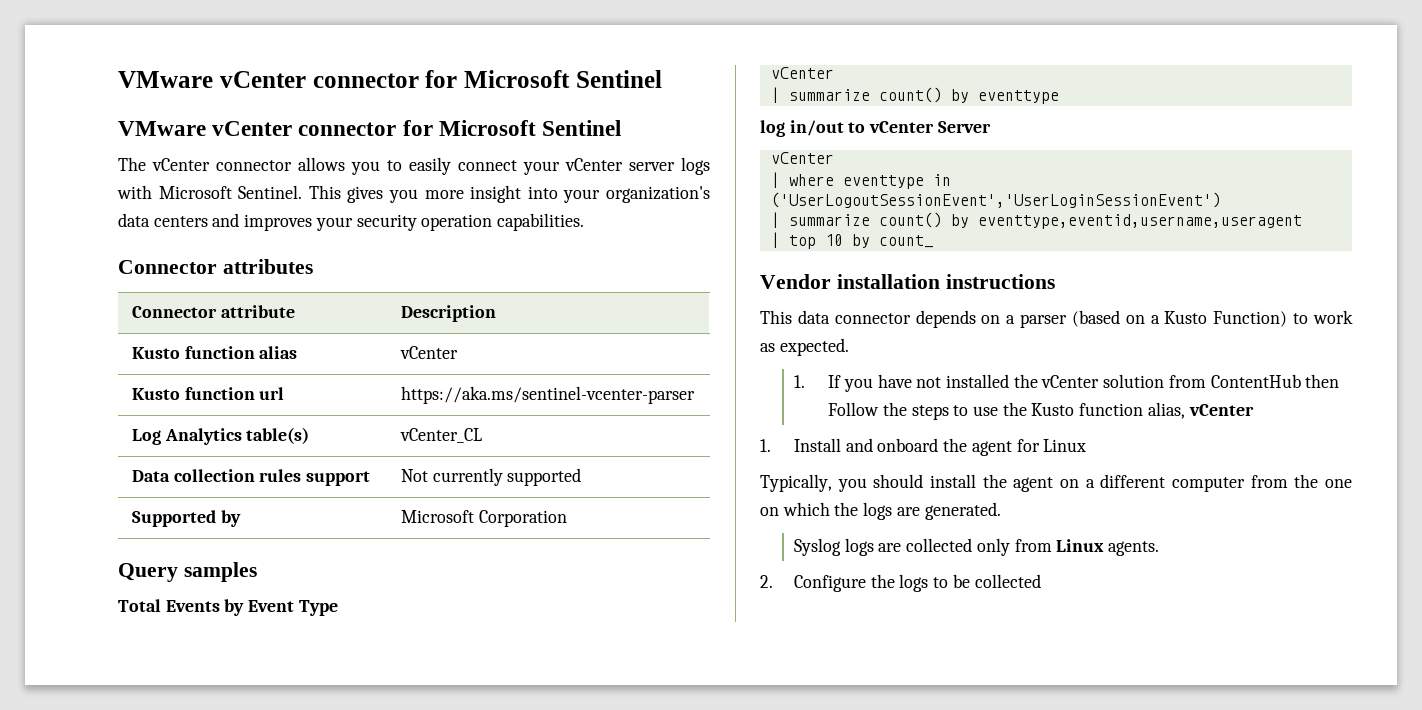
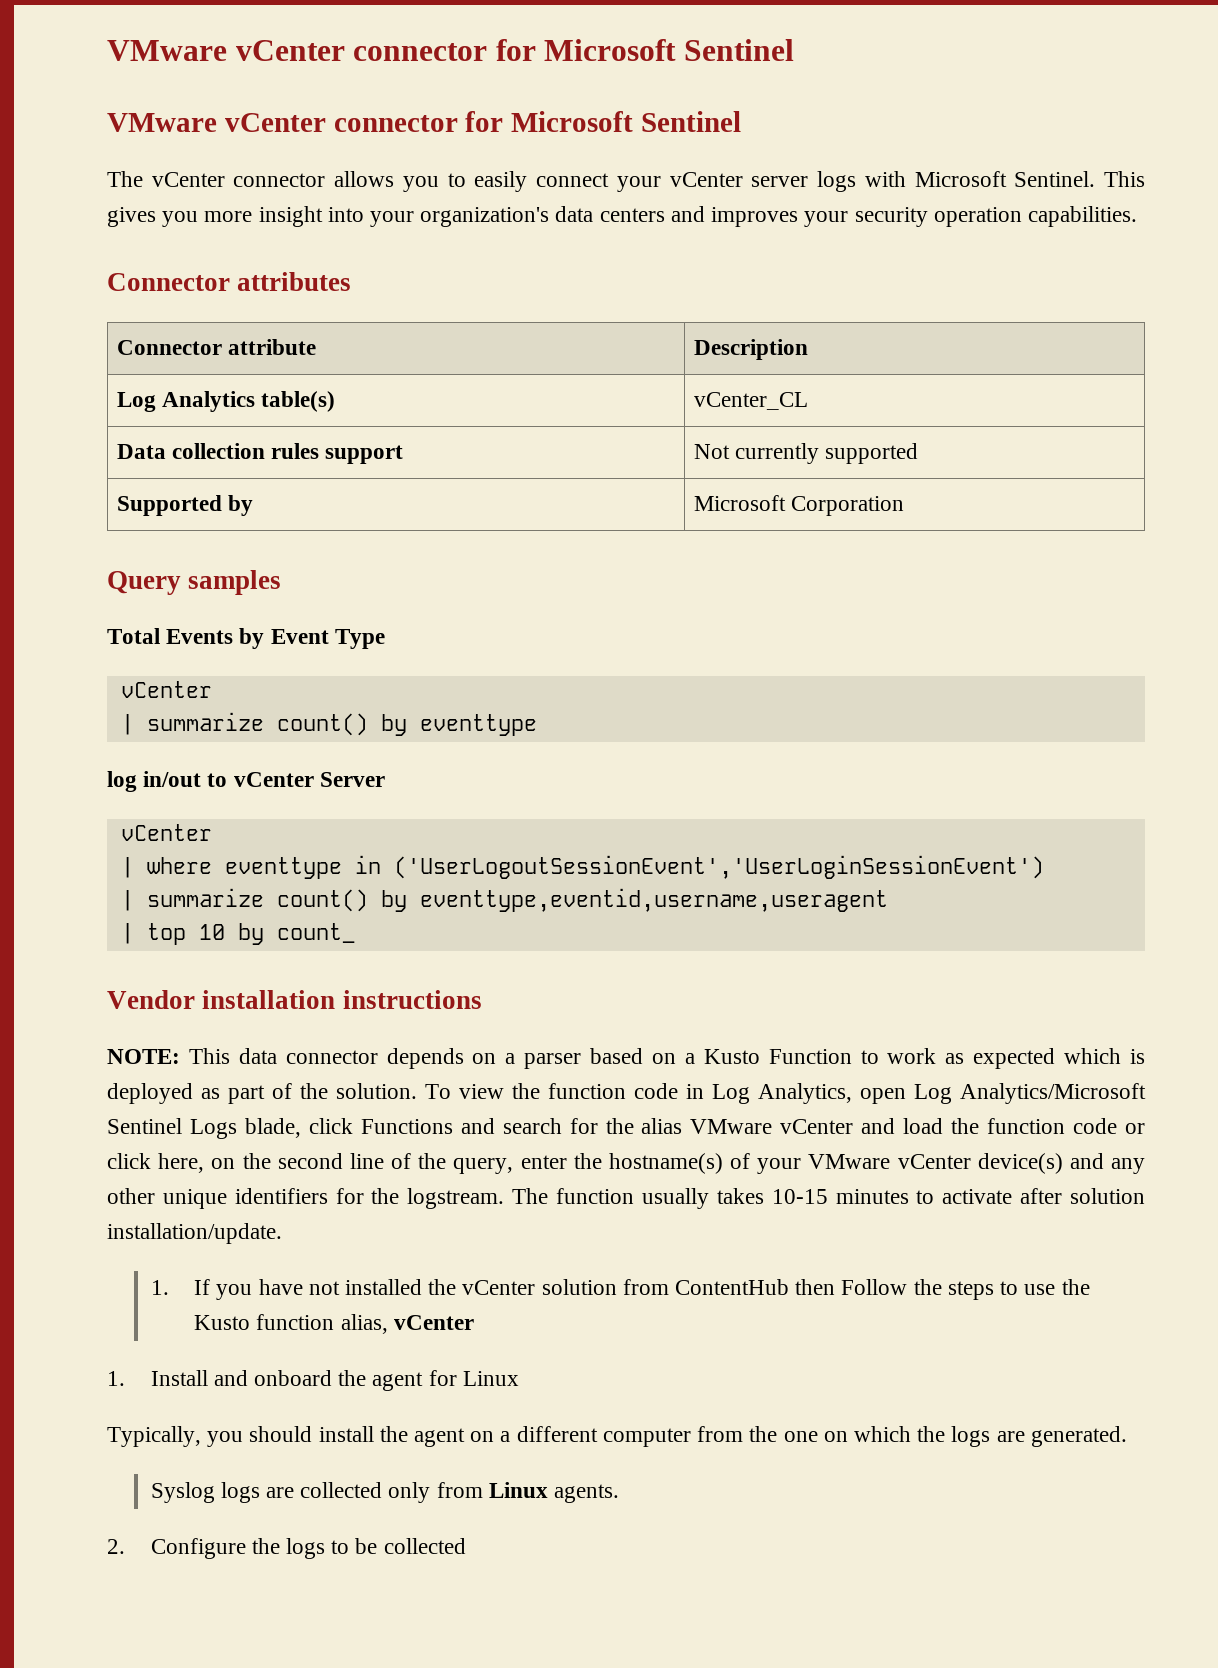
- Kusto function alias | vCenter
- Kusto function url | https://aka.ms/sentinel-vcenter-parser
- This data connector depends on a parser (based on a Kusto Function) to work as expected.
+ NOTE: This data connector depends on a parser based on a Kusto Function to work as expected which is deployed as part of the solution. To view the function code in Log Analytics, open Log Analytics/Microsoft Sentinel Logs blade, click Functions and search for the alias VMware vCenter and load the function code or click here, on the second line of the query, enter the hostname(s) of your VMware vCenter device(s) and any other unique identifiers for the logstream. The function usually takes 10-15 minutes to activate after solution installation/update.

